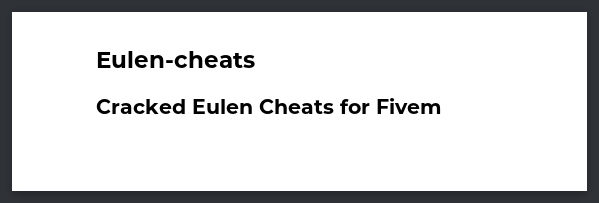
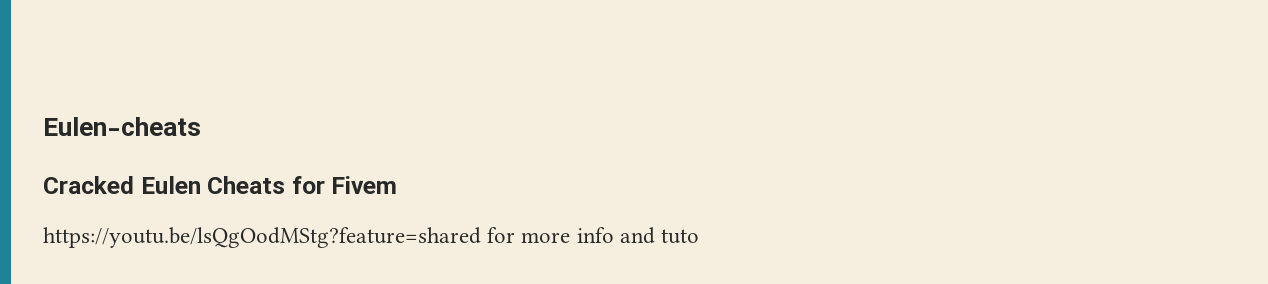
+ https://youtu.be/lsQgOodMStg?feature=shared for more info and tuto

